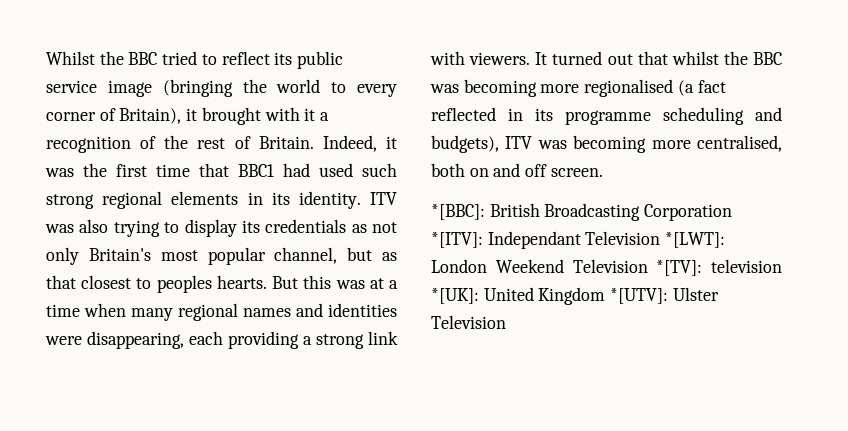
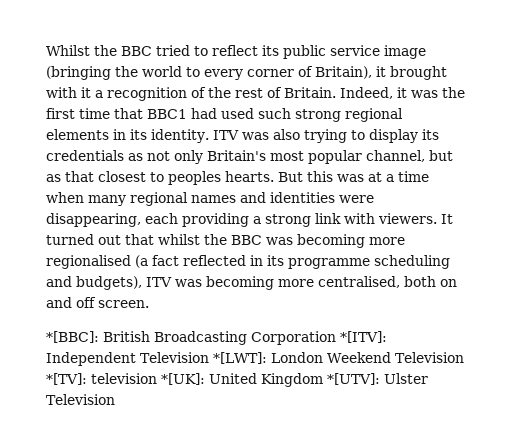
- *[BBC]: British Broadcasting Corporation *[ITV]: Independant Television *[LWT]: London Weekend Television *[TV]: television *[UK]: United Kingdom *[UTV]: Ulster Television
+ *[BBC]: British Broadcasting Corporation *[ITV]: Independent Television *[LWT]: London Weekend Television *[TV]: television *[UK]: United Kingdom *[UTV]: Ulster Television

